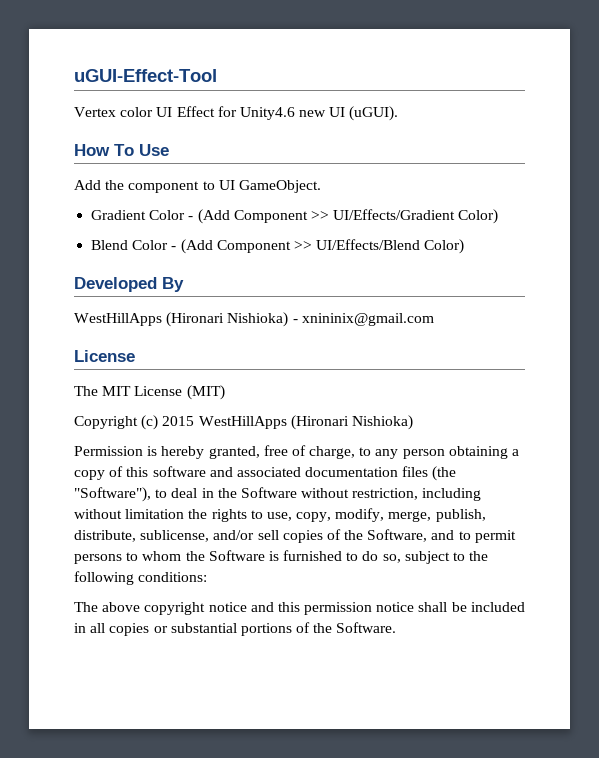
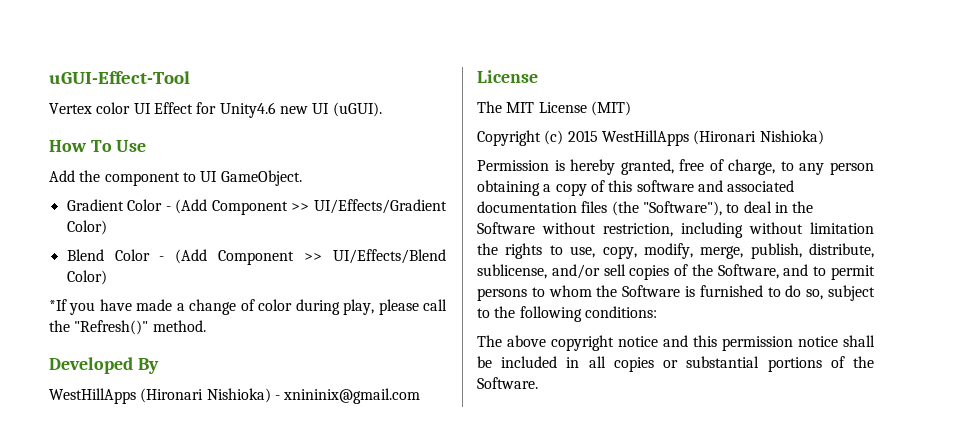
+ *If you have made a change of color during play, please call the "Refresh()" method.

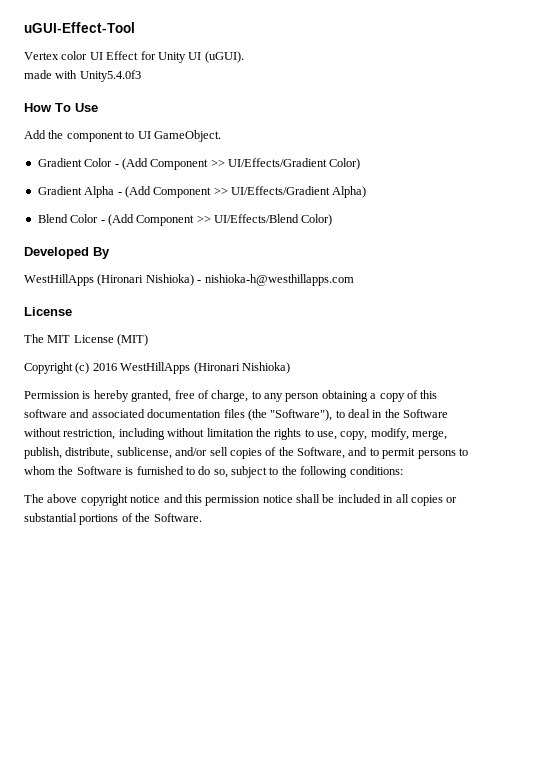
- Vertex color UI Effect for Unity4.6 new UI (uGUI).
+ Vertex color UI Effect for Unity UI (uGUI).
+ made with Unity5.4.0f3
+ Gradient Alpha - (Add Component >> UI/Effects/Gradient Alpha)
- *If you have made a change of color during play, please call the "Refresh()" method.
- WestHillApps (Hironari Nishioka) - xnininix@gmail.com
+ WestHillApps (Hironari Nishioka) - nishioka-h@westhillapps.com
- Copyright (c) 2015 WestHillApps (Hironari Nishioka)
+ Copyright (c) 2016 WestHillApps (Hironari Nishioka)

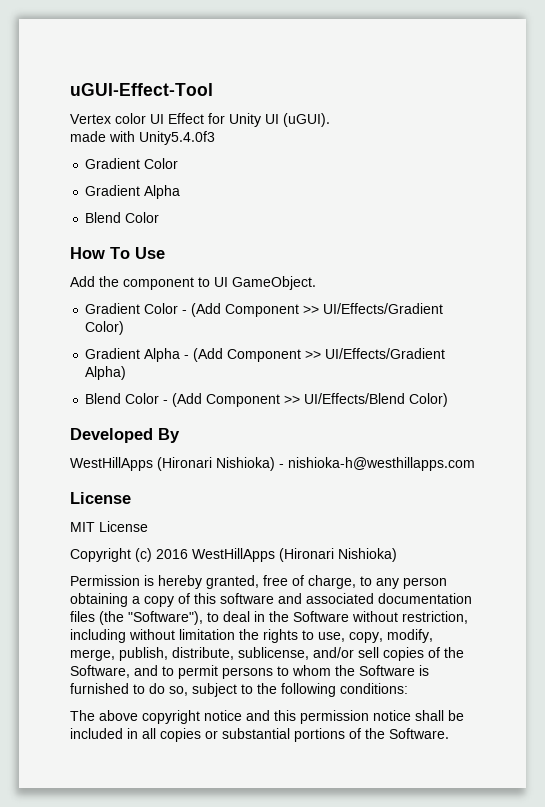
  made with Unity5.4.0f3
+ Gradient Color
+ Gradient Alpha
+ Blend Color
- The MIT License (MIT)
+ MIT License

